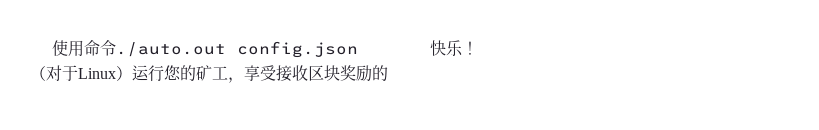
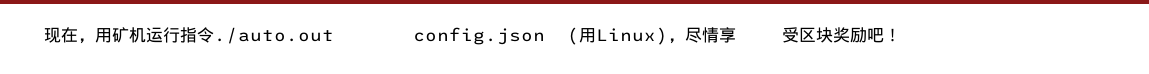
- 使用命令./auto.out config.json（对于Linux）运行您的矿工，享受接收区块奖励的快乐！
+ 现在，用矿机运行指令./auto.out config.json (用Linux)，尽情享受区块奖励吧！

